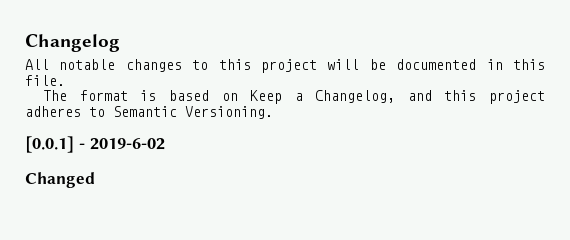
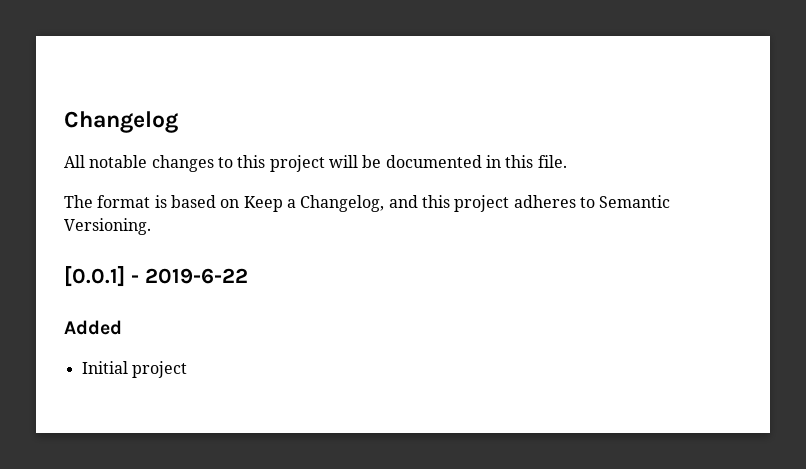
- [0.0.1] - 2019-6-02
- Changed
+ [0.0.1] - 2019-6-22
+ Added
+ Initial project

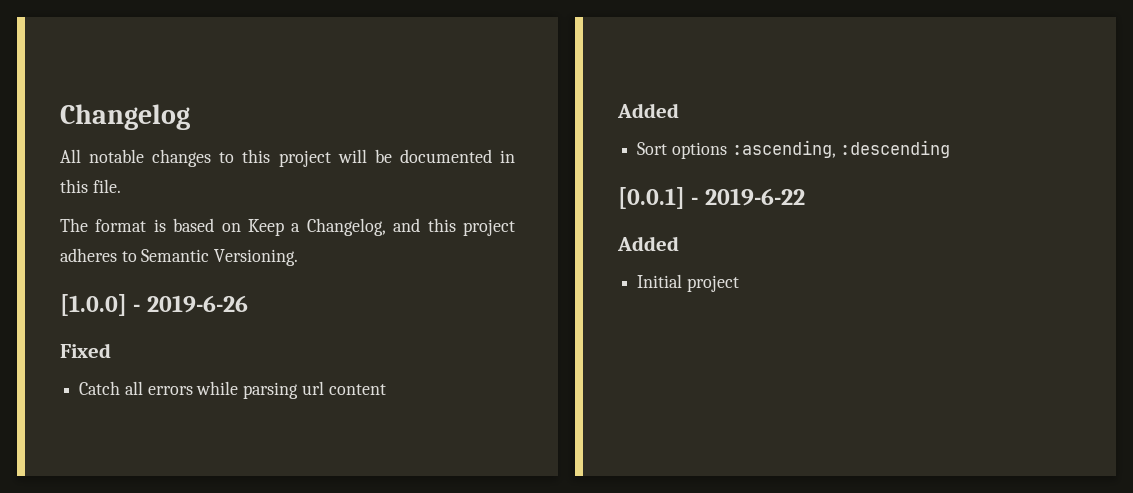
+ [1.0.0] - 2019-6-26
+ Fixed
+ Catch all errors while parsing url content
+ Added
+ Sort options :ascending, :descending

